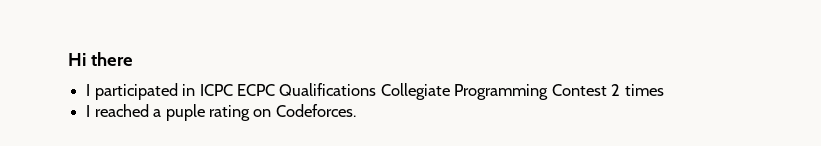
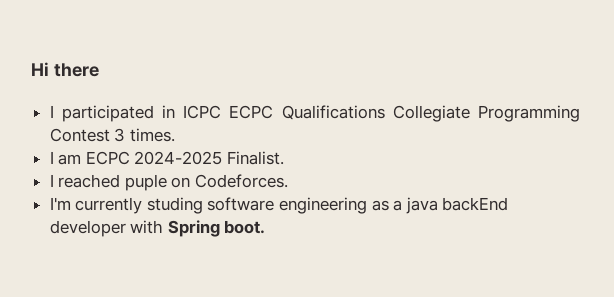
- I participated in ICPC ECPC Qualifications Collegiate Programming Contest 2 times
+ I participated in ICPC ECPC Qualifications Collegiate Programming Contest 3 times.
+ I am ECPC 2024-2025 Finalist.
- I reached a puple rating on Codeforces.
+ I reached puple on Codeforces.
+ I'm currently studing software engineering as a java backEnd developer with Spring boot.

